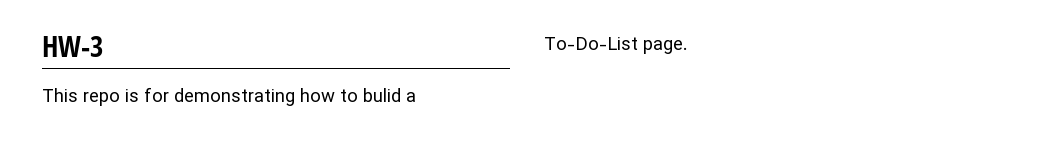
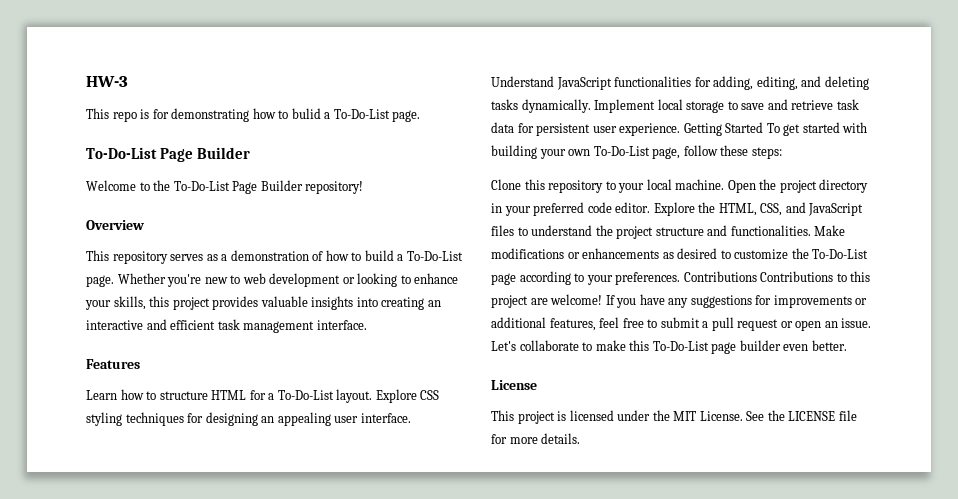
  This repo is for demonstrating how to bulid a To-Do-List page.
+ To-Do-List Page Builder
+ Welcome to the To-Do-List Page Builder repository!
+ Overview
+ This repository serves as a demonstration of how to build a To-Do-List page. Whether you're new to web development or looking to enhance your skills, this project provides valuable insights into creating an interactive and efficient task management interface.
+ Features
+ Learn how to structure HTML for a To-Do-List layout. Explore CSS styling techniques for designing an appealing user interface. Understand JavaScript functionalities for adding, editing, and deleting tasks dynamically. Implement local storage to save and retrieve task data for persistent user experience. Getting Started To get started with building your own To-Do-List page, follow these steps:
+ Clone this repository to your local machine. Open the project directory in your preferred code editor. Explore the HTML, CSS, and JavaScript files to understand the project structure and functionalities. Make modifications or enhancements as desired to customize the To-Do-List page according to your preferences. Contributions Contributions to this project are welcome! If you have any suggestions for improvements or additional features, feel free to submit a pull request or open an issue. Let's collaborate to make this To-Do-List page builder even better.
+ License
+ This project is licensed under the MIT License. See the LICENSE file for more details.

